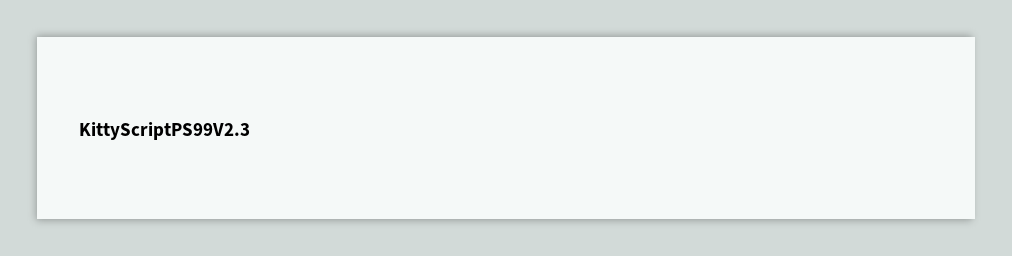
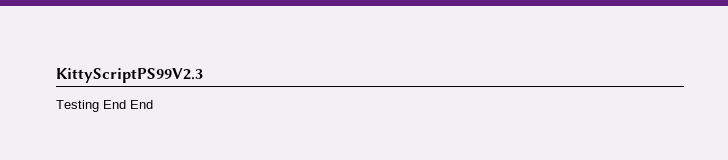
+ Testing End End

